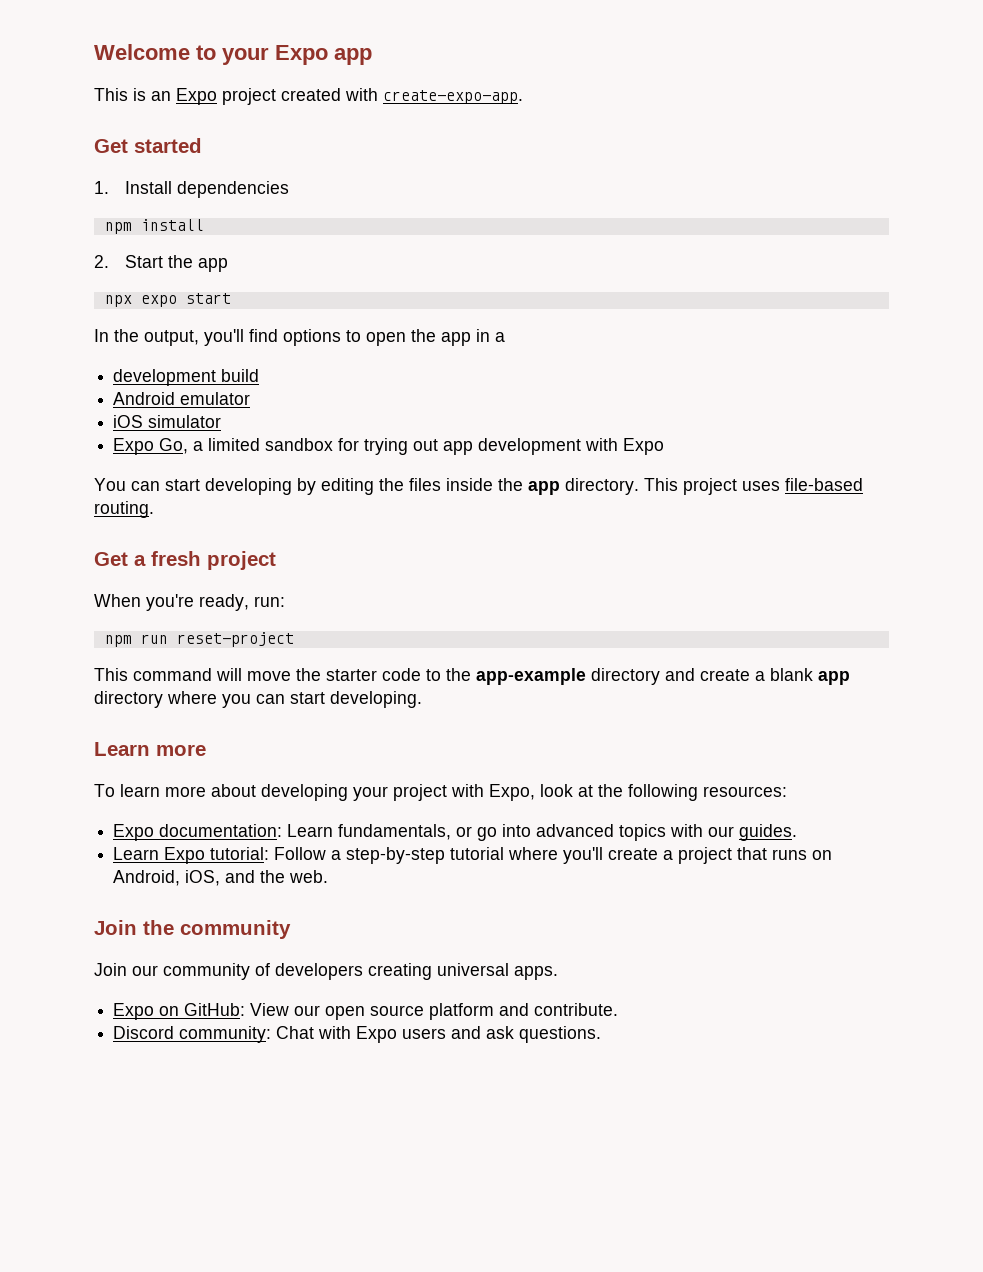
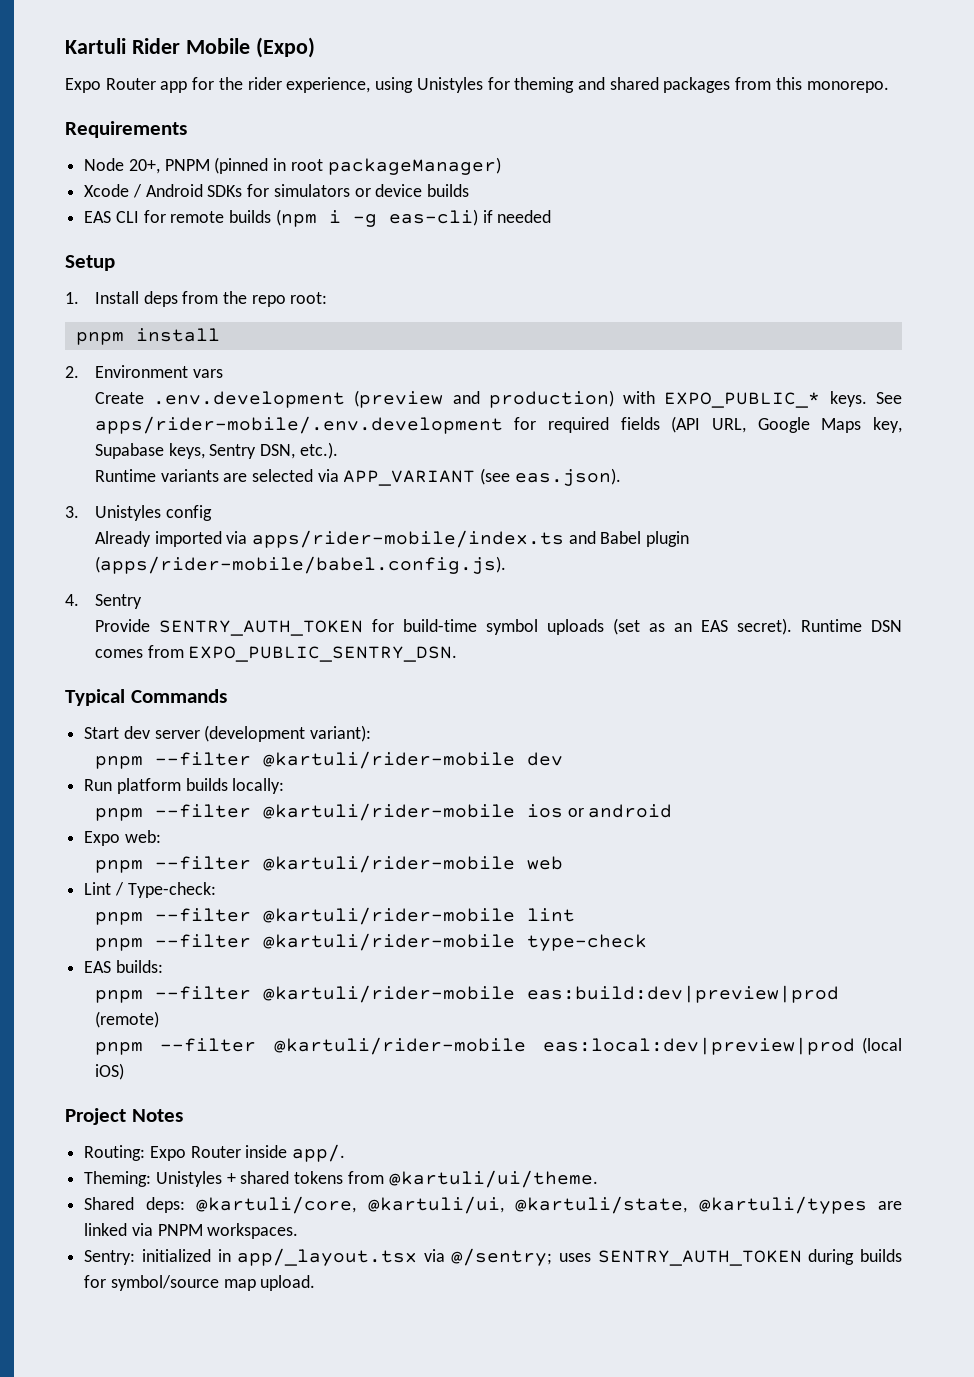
- Welcome to your Expo app
- This is an Expo project created with create-expo-app.
- Get started
- 1. Install dependencies
- npm install
- 2. Start the app
- npx expo start
- In the output, you'll find options to open the app in a
- development build
- Android emulator
- iOS simulator
- Expo Go, a limited sandbox for trying out app development with Expo
- You can start developing by editing the files inside the app directory. This project uses file-based routing.
- Get a fresh project
- When you're ready, run:
- npm run reset-project
- This command will move the starter code to the app-example directory and create a blank app directory where you can start developing.
- Learn more
- To learn more about developing your project with Expo, look at the following resources:
- Expo documentation: Learn fundamentals, or go into advanced topics with our guides.
- Learn Expo tutorial: Follow a step-by-step tutorial where you'll create a project that runs on Android, iOS, and the web.
- Join the community
- Join our community of developers creating universal apps.
- Expo on GitHub: View our open source platform and contribute.
- Discord community: Chat with Expo users and ask questions.
+ Kartuli Rider Mobile (Expo)
+ Expo Router app for the rider experience, using Unistyles for theming and shared packages from this monorepo.
+ Requirements
+ Node 20+, PNPM (pinned in root packageManager)
+ Xcode / Android SDKs for simulators or device builds
+ EAS CLI for remote builds (npm i -g eas-cli) if needed
+ Setup
+ 1. Install deps from the repo root:
+ pnpm install
+ 2. Environment vars
+ Create .env.development (preview and production) with EXPO_PUBLIC_* keys. See apps/rider-mobile/.env.development for required fields (API URL, Google Maps key, Supabase keys, Sentry DSN, etc.).
+ Runtime variants are selected via APP_VARIANT (see eas.json).
+ 3. Unistyles config
+ Already imported via apps/rider-mobile/index.ts and Babel plugin (apps/rider-mobile/babel.config.js).
+ 4. Sentry
+ Provide SENTRY_AUTH_TOKEN for build-time symbol uploads (set as an EAS secret). Runtime DSN comes from EXPO_PUBLIC_SENTRY_DSN.
+ Typical Commands
+ Start dev server (development variant):
+ pnpm --filter @kartuli/rider-mobile dev
+ Run platform builds locally:
+ pnpm --filter @kartuli/rider-mobile ios or android
+ Expo web:
+ pnpm --filter @kartuli/rider-mobile web
+ Lint / Type-check:
+ pnpm --filter @kartuli/rider-mobile lint
+ pnpm --filter @kartuli/rider-mobile type-check
+ EAS builds:
+ pnpm --filter @kartuli/rider-mobile eas:build:dev|preview|prod (remote)
+ pnpm --filter @kartuli/rider-mobile eas:local:dev|preview|prod (local iOS)
+ Project Notes
+ Routing: Expo Router inside app/.
+ Theming: Unistyles + shared tokens from @kartuli/ui/theme.
+ Shared deps: @kartuli/core, @kartuli/ui, @kartuli/state, @kartuli/types are linked via PNPM workspaces.
+ Sentry: initialized in app/_layout.tsx via @/sentry; uses SENTRY_AUTH_TOKEN during builds for symbol/source map upload.

